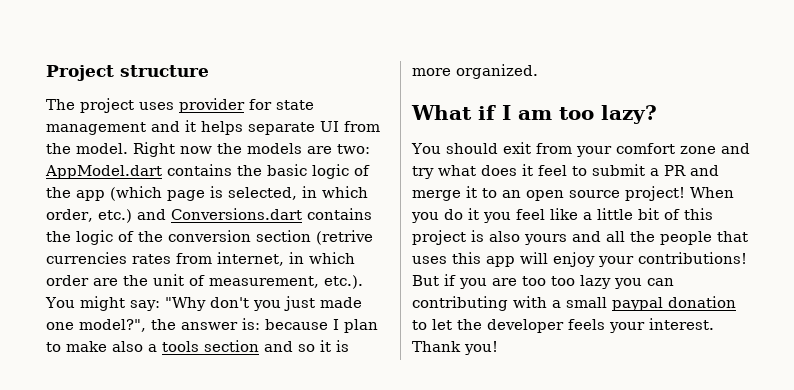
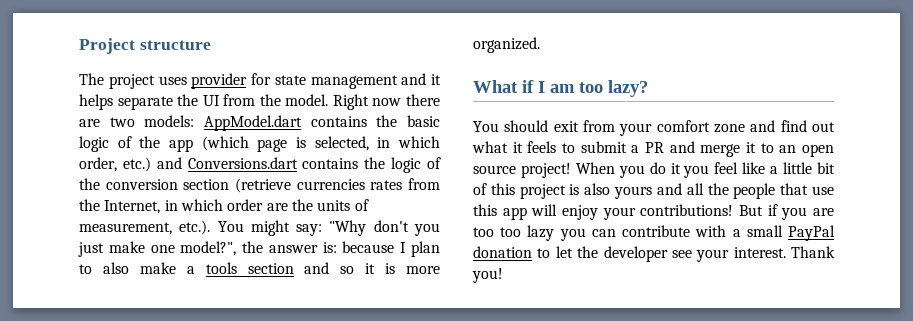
- The project uses provider for state management and it helps separate UI from the model.
+ The project uses provider for state management and it helps separate the UI from the model.
- Right now the models are two:
+ Right now there are two models:
- AppModel.dart contains the basic logic of the app (which page is selected, in which order, etc.) and Conversions.dart contains the logic of the conversion section (retrive currencies rates from internet, in which order are the unit of measurement, etc.). You might say:
+ AppModel.dart contains the basic logic of the app (which page is selected, in which order, etc.) and Conversions.dart contains the logic of the conversion section (retrieve currencies rates from the Internet, in which order are the units of measurement, etc.). You might say:
- "Why don't you just made one model?", the answer is:
+ "Why don't you just make one model?", the answer is:
- because I plan to make also a tools section and so it is more organized.
+ because I plan to also make a tools section and so it is more organized.
- You should exit from your comfort zone and try what does it feel to submit a PR and merge it to an open source project!
+ You should exit from your comfort zone and find out what it feels to submit a PR and merge it to an open source project!
- When you do it you feel like a little bit of this project is also yours and all the people that uses this app will enjoy your contributions!
+ When you do it you feel like a little bit of this project is also yours and all the people that use this app will enjoy your contributions!
- But if you are too too lazy you can contributing with a small paypal donation to let the developer feels your interest.
+ But if you are too too lazy you can contribute with a small PayPal donation to let the developer see your interest.

